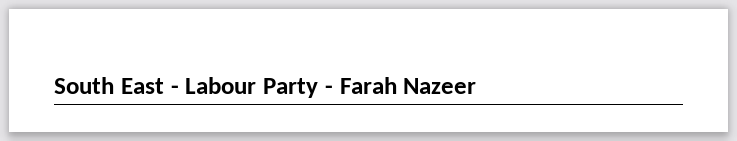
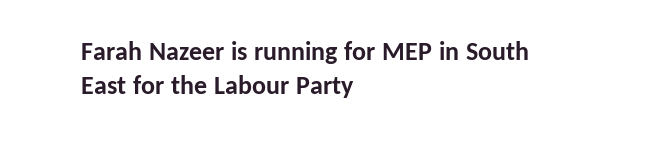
- South East - Labour Party - Farah Nazeer
+ Farah Nazeer is running for MEP in South East for the Labour Party

